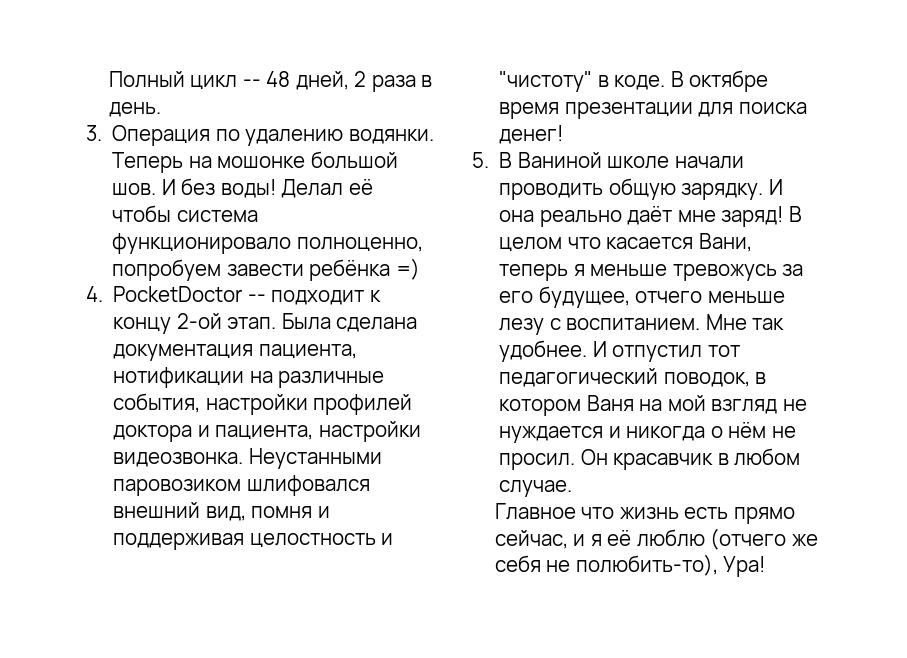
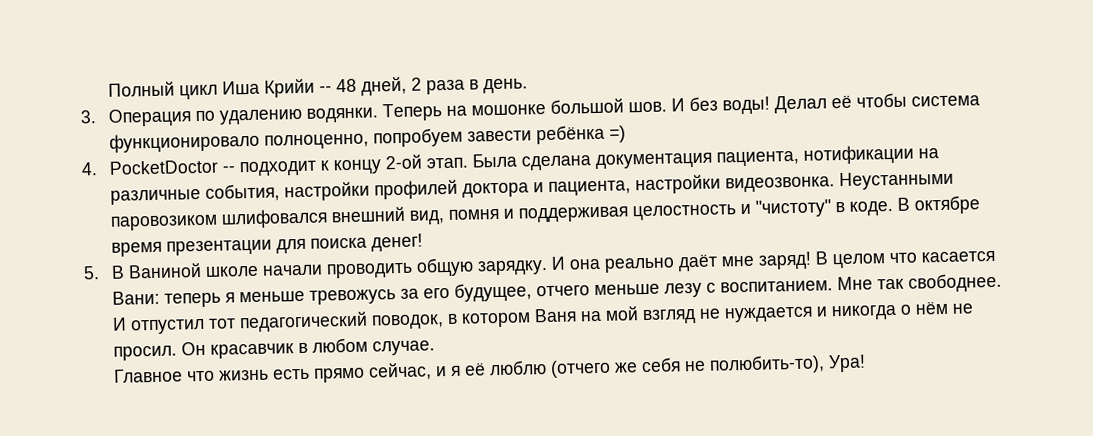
- Полный цикл -- 48 дней, 2 раза в день.
+ Полный цикл Иша Крийи -- 48 дней, 2 раза в день.
- В целом что касается Вани, теперь я меньше тревожусь за его будущее, отчего меньше лезу с воспитанием.
+ В целом что касается Вани: теперь я меньше тревожусь за его будущее, отчего меньше лезу с воспитанием.
- Мне так удобнее.
+ Мне так свободнее.

